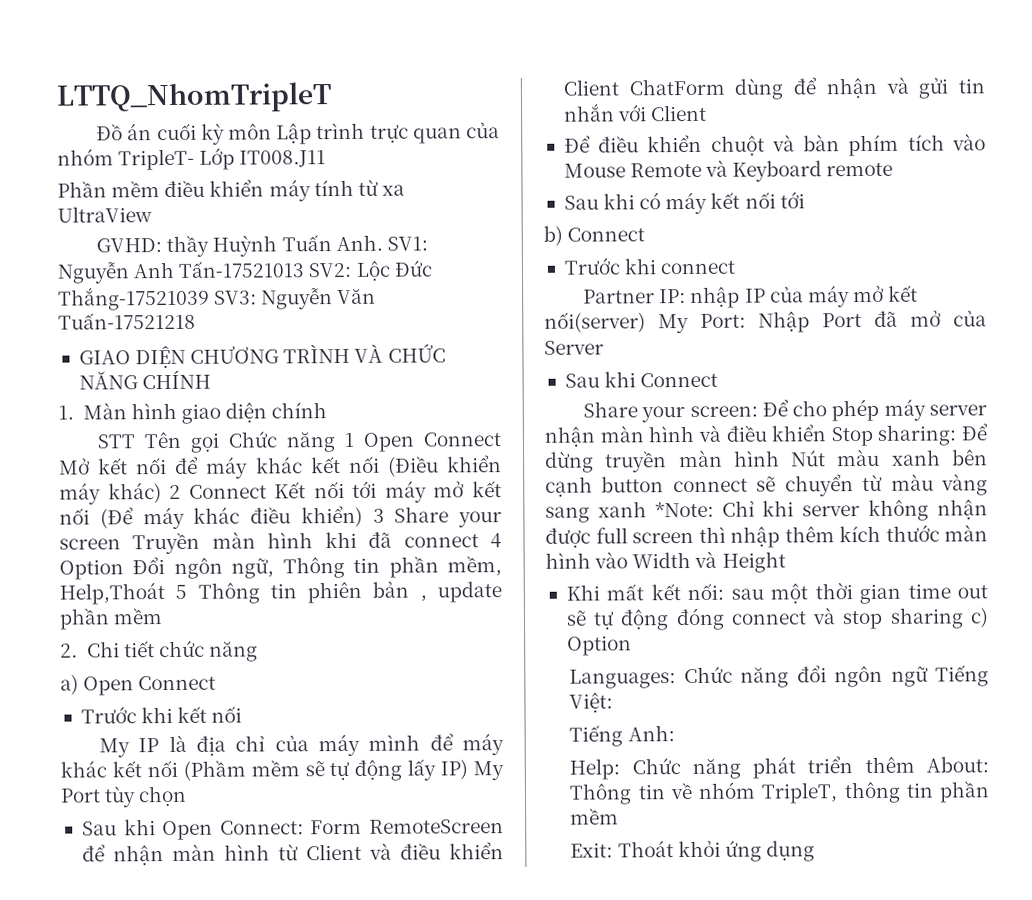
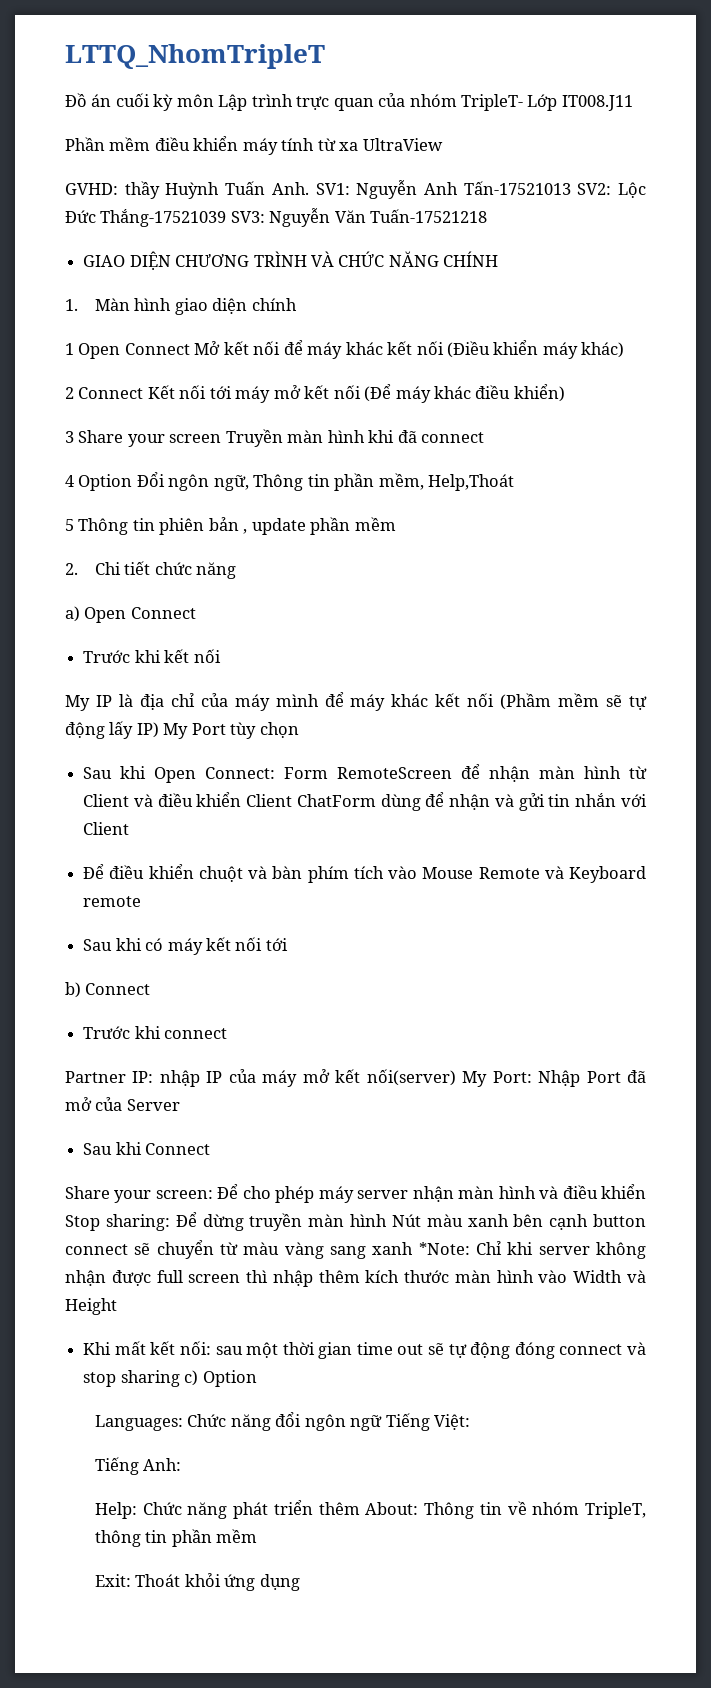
- STT Tên gọi Chức năng 1 Open Connect Mở kết nối để máy khác kết nối (Điều khiển máy khác) 2 Connect Kết nối tới máy mở kết nối (Để máy khác điều khiển) 3 Share your screen Truyền màn hình khi đã connect 4 Option Đổi ngôn ngữ, Thông tin phần mềm, Help,Thoát 5 Thông tin phiên bản , update phần mềm
+ 1 Open Connect Mở kết nối để máy khác kết nối (Điều khiển máy khác)
+ 2 Connect Kết nối tới máy mở kết nối (Để máy khác điều khiển)
+ 3 Share your screen Truyền màn hình khi đã connect
+ 4 Option Đổi ngôn ngữ, Thông tin phần mềm, Help,Thoát
+ 5 Thông tin phiên bản , update phần mềm

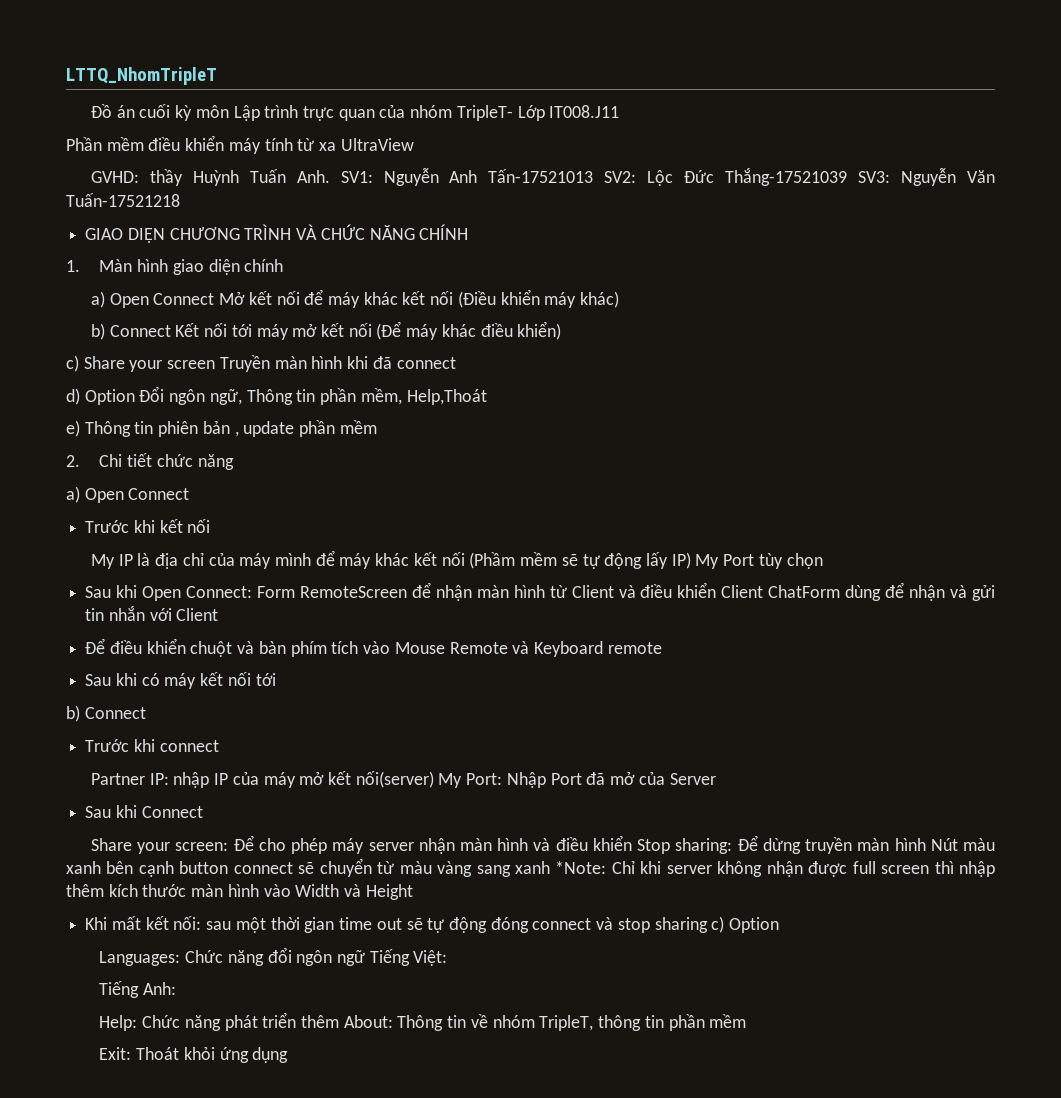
- 1 Open Connect Mở kết nối để máy khác kết nối (Điều khiển máy khác)
+ a) Open Connect Mở kết nối để máy khác kết nối (Điều khiển máy khác)
- 2 Connect Kết nối tới máy mở kết nối (Để máy khác điều khiển)
+ b) Connect Kết nối tới máy mở kết nối (Để máy khác điều khiển)
- 3 Share your screen Truyền màn hình khi đã connect
+ c) Share your screen Truyền màn hình khi đã connect
- 4 Option Đổi ngôn ngữ, Thông tin phần mềm, Help,Thoát
+ d) Option Đổi ngôn ngữ, Thông tin phần mềm, Help,Thoát
- 5 Thông tin phiên bản , update phần mềm
+ e) Thông tin phiên bản , update phần mềm

